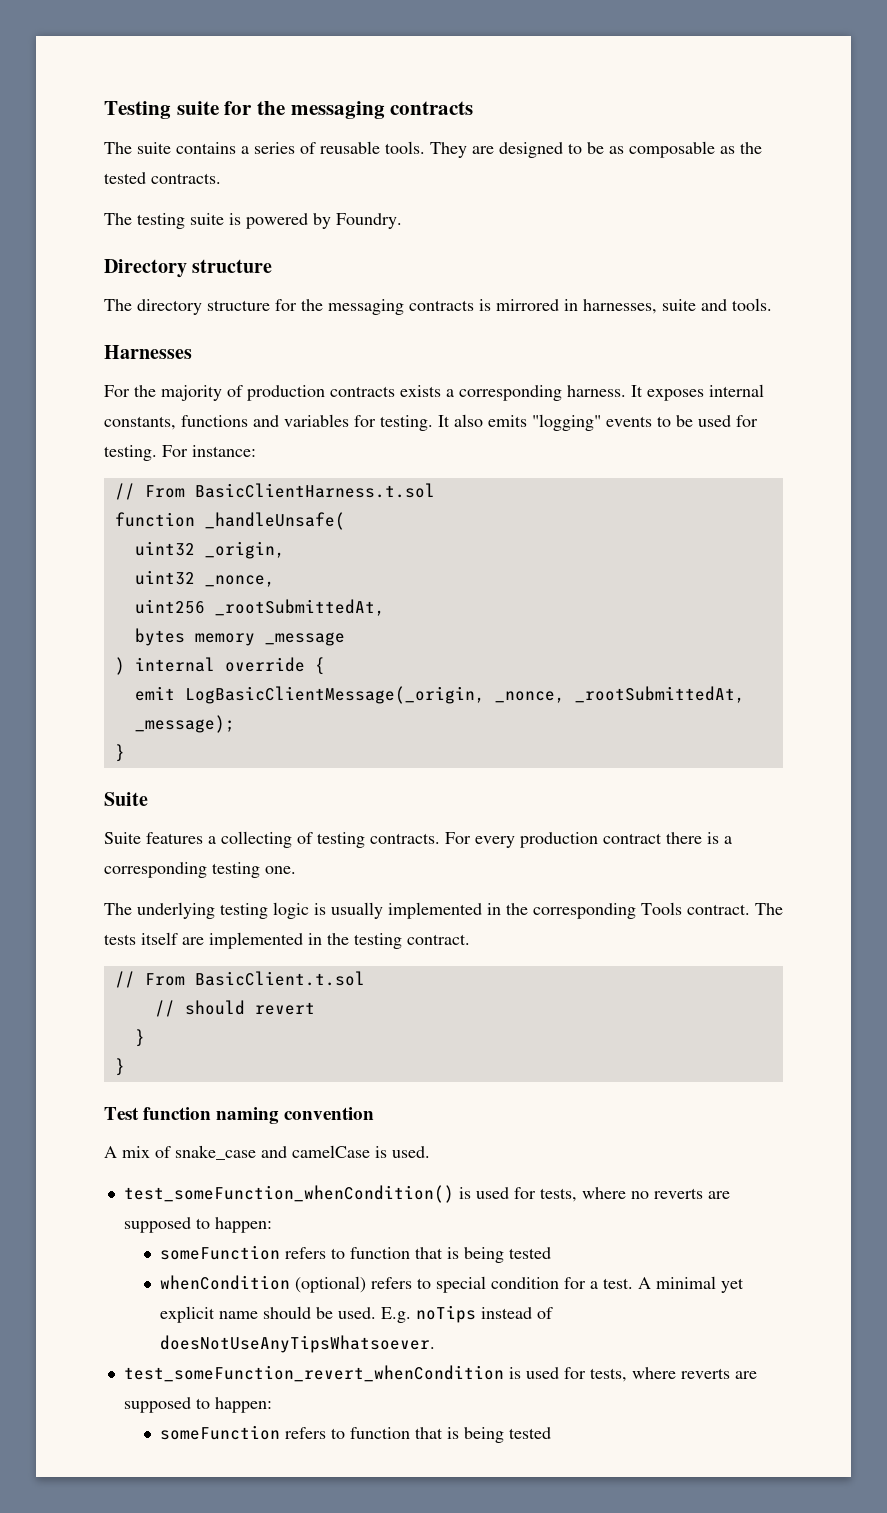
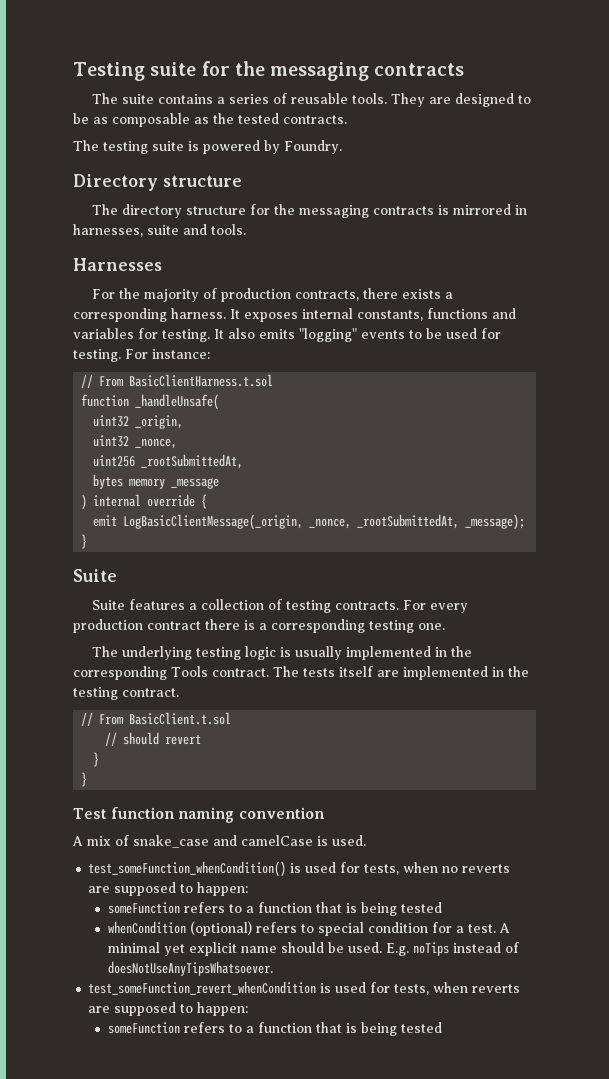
- For the majority of production contracts exists a corresponding harness.
+ For the majority of production contracts, there exists a corresponding harness.
- Suite features a collecting of testing contracts.
+ Suite features a collection of testing contracts.
- test_someFunction_whenCondition() is used for tests, where no reverts are supposed to happen:
- someFunction refers to function that is being tested
+ test_someFunction_whenCondition() is used for tests, when no reverts are supposed to happen:
+ someFunction refers to a function that is being tested
- test_someFunction_revert_whenCondition is used for tests, where reverts are supposed to happen:
- someFunction refers to function that is being tested
+ test_someFunction_revert_whenCondition is used for tests, when reverts are supposed to happen:
+ someFunction refers to a function that is being tested

